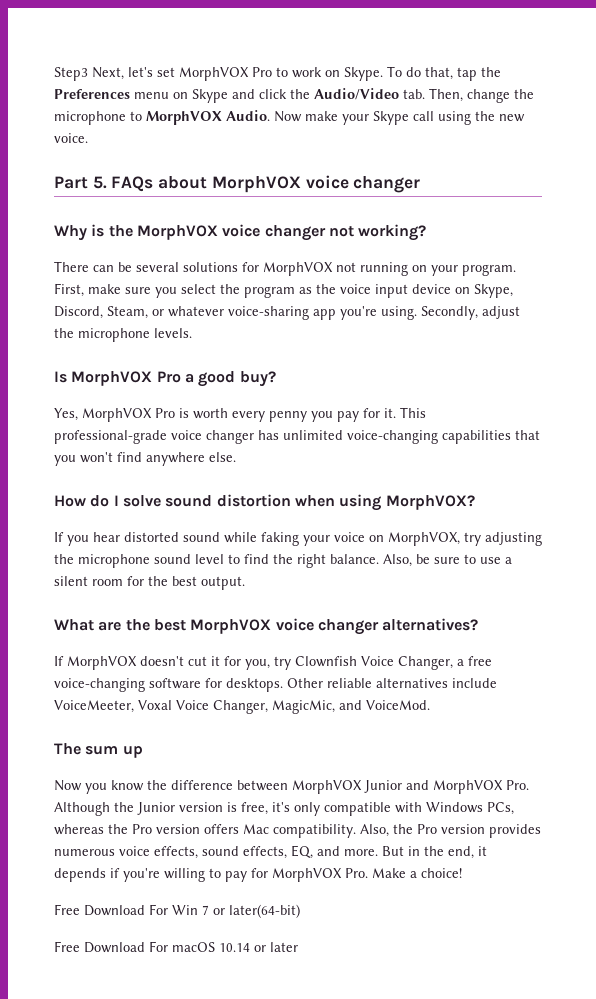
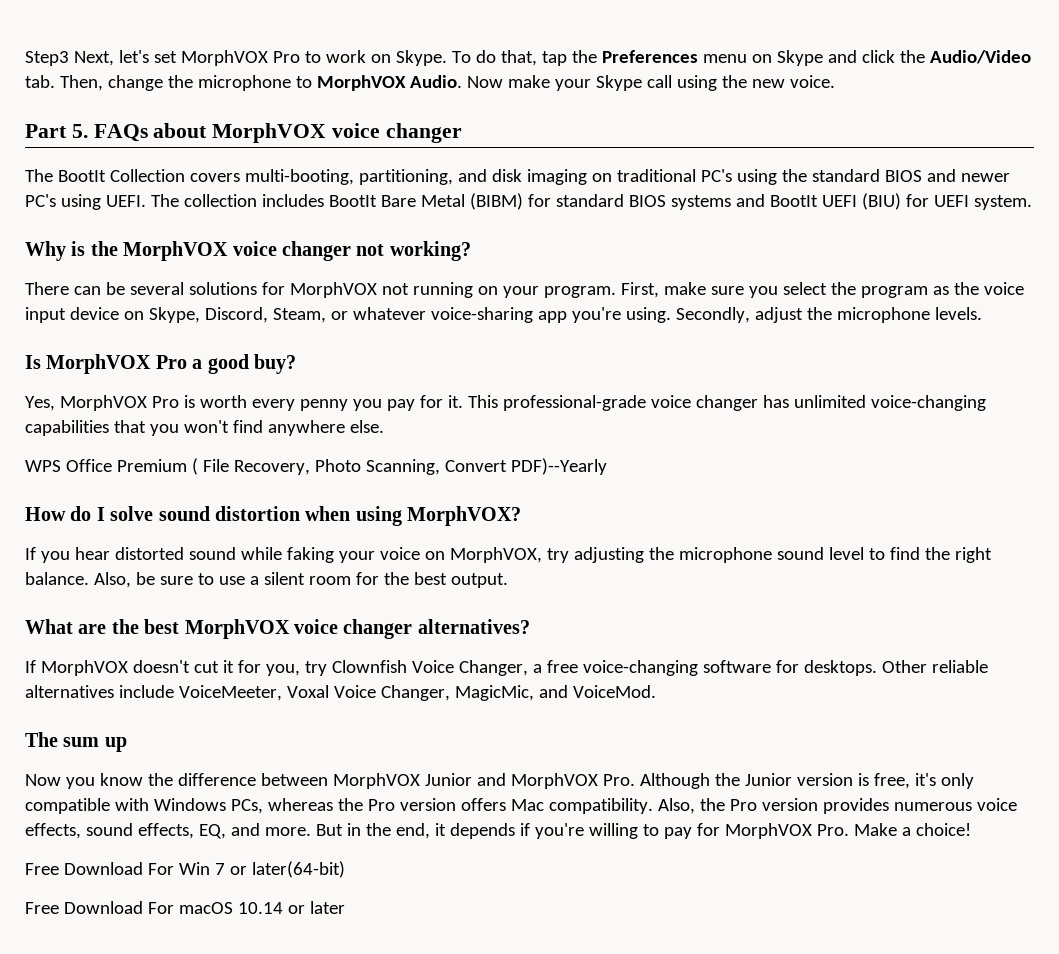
+ The BootIt Collection covers multi-booting, partitioning, and disk imaging on traditional PC's using the standard BIOS and newer PC's using UEFI. The collection includes BootIt Bare Metal (BIBM) for standard BIOS systems and BootIt UEFI (BIU) for UEFI system.
+ WPS Office Premium ( File Recovery, Photo Scanning, Convert PDF)--Yearly

